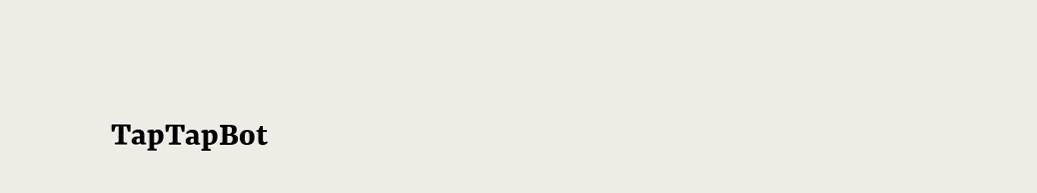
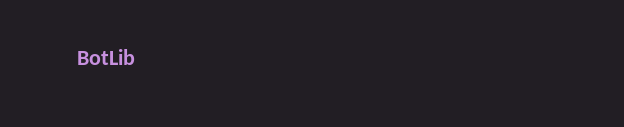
- TapTapBot
+ BotLib

